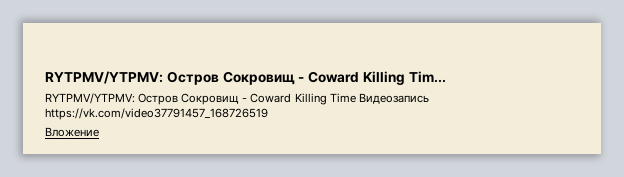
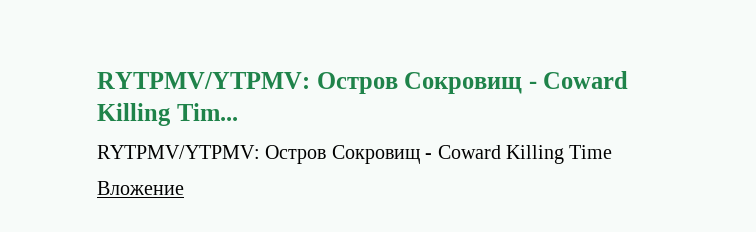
- RYTPMV/YTPMV: Остров Сокровищ - Coward Killing Time Видеозапись https://vk.com/video37791457_168726519
+ RYTPMV/YTPMV: Остров Сокровищ - Coward Killing Time

